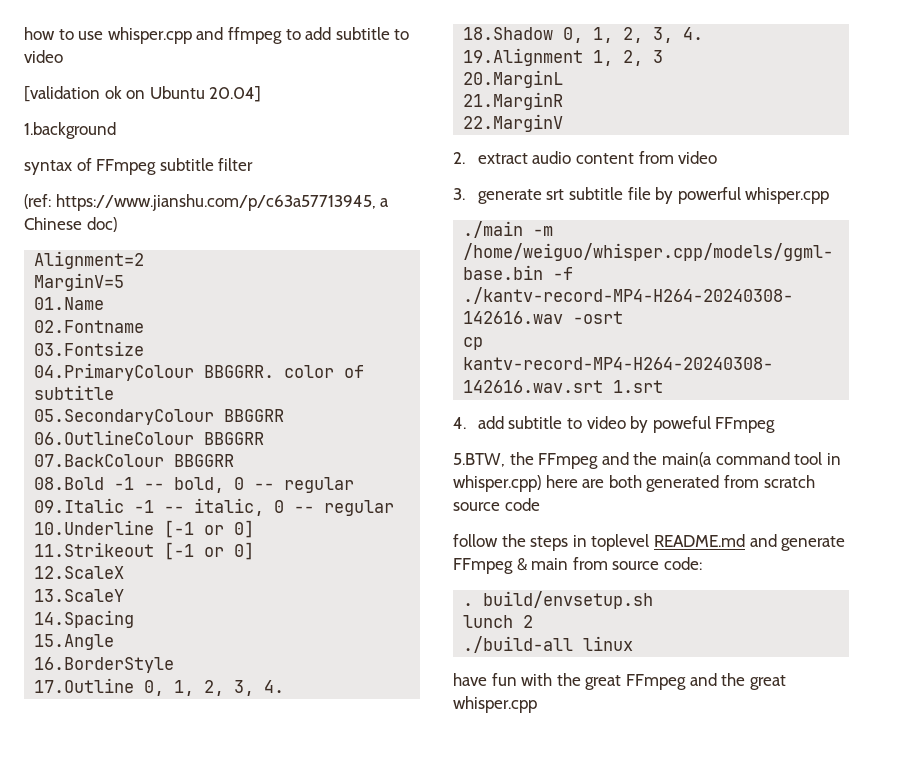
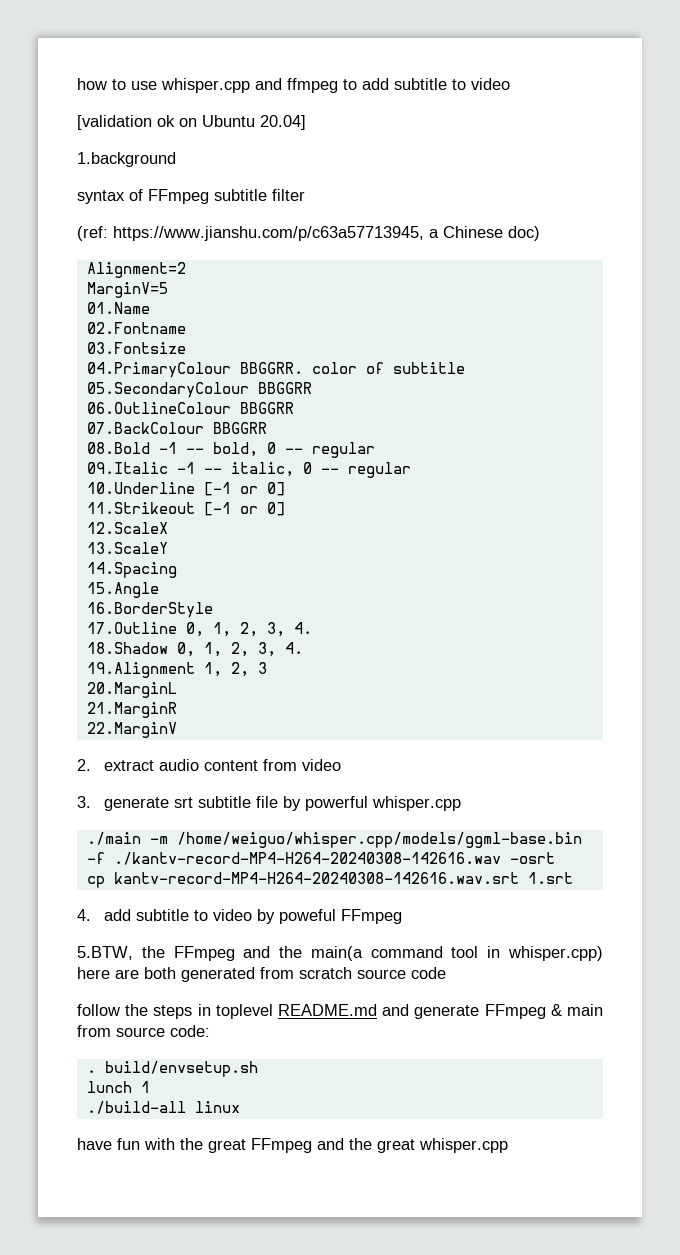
- lunch 2
+ lunch 1

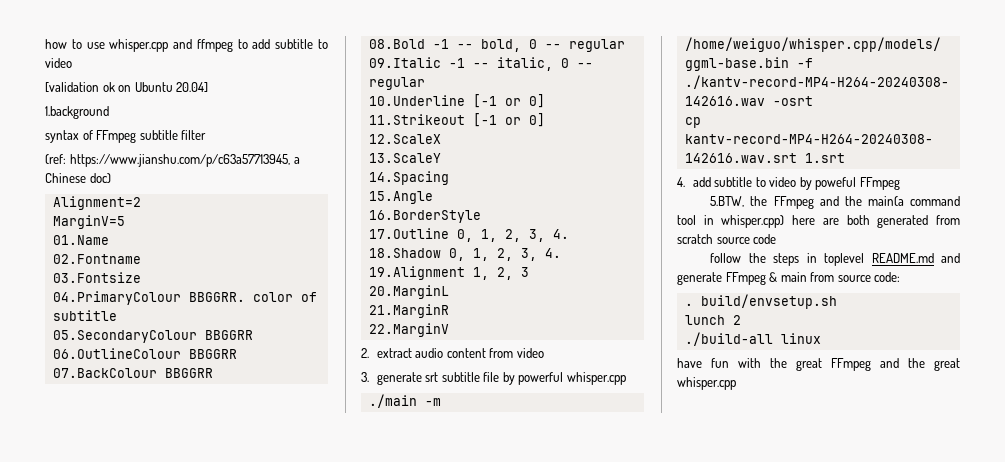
- lunch 1
+ lunch 2

